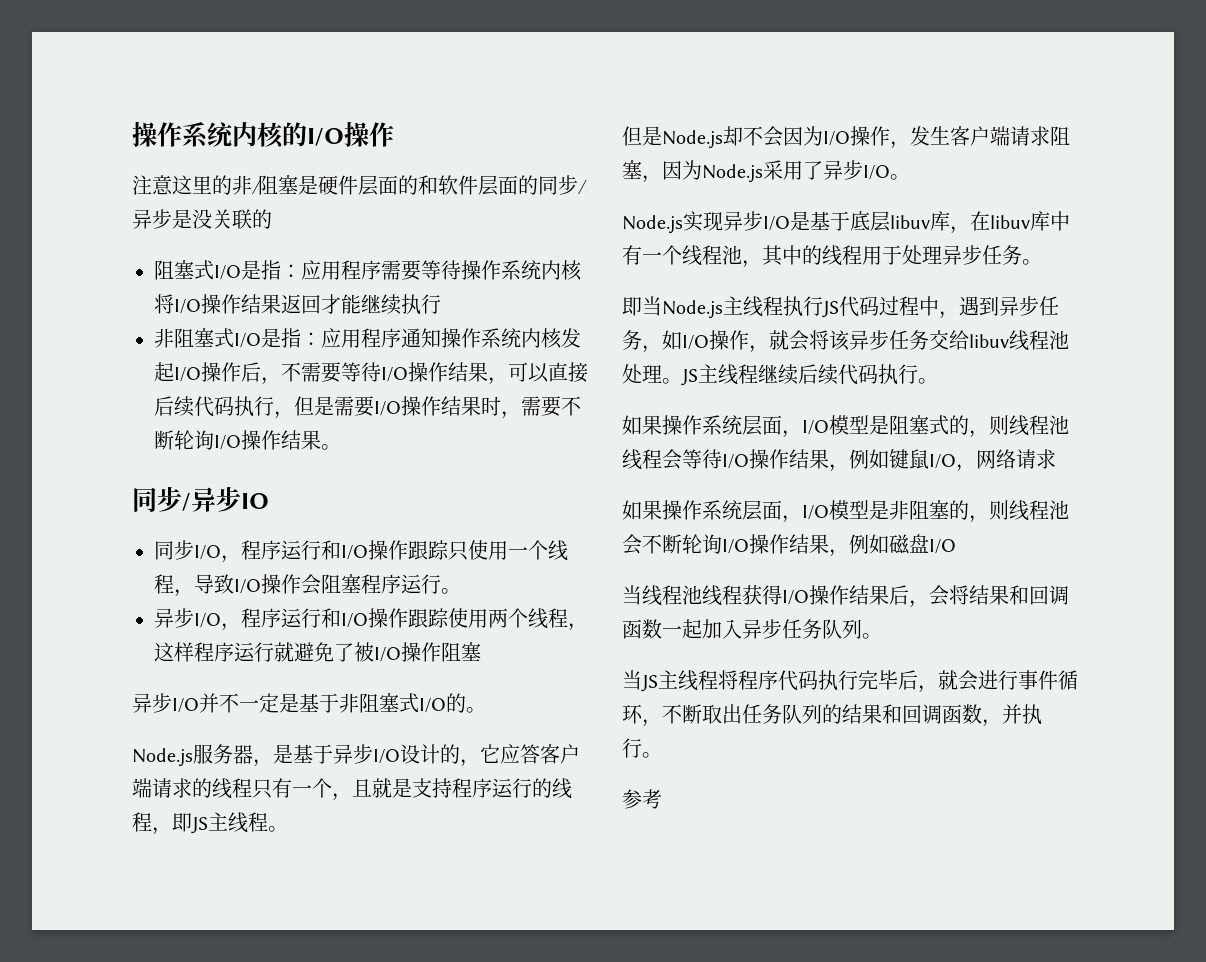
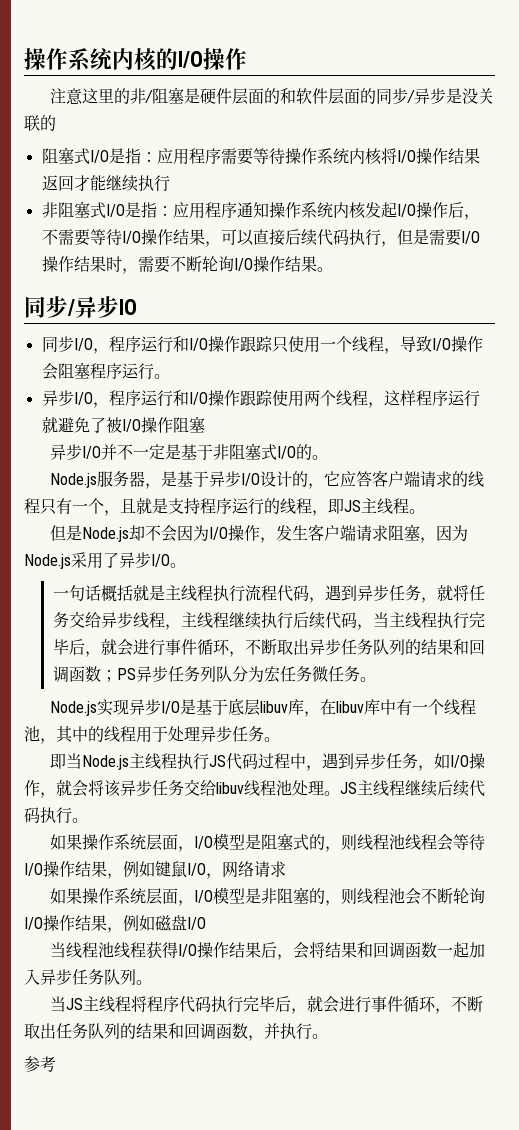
+ 一句话概括就是主线程执行流程代码，遇到异步任务，就将任务交给异步线程，主线程继续执行后续代码，当主线程执行完毕后，就会进行事件循环，不断取出异步任务队列的结果和回调函数；PS异步任务列队分为宏任务微任务。

